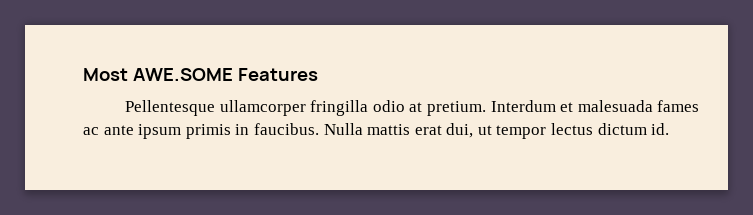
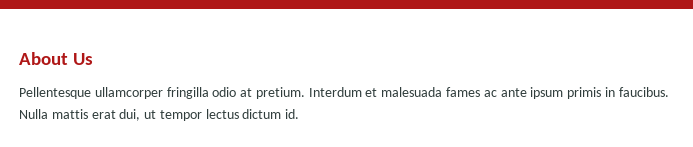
- Most AWE.SOME Features
+ About Us

